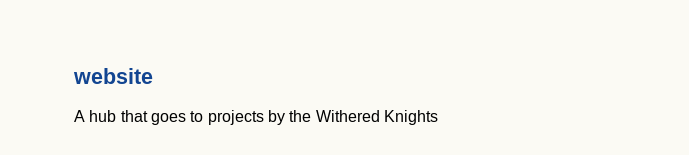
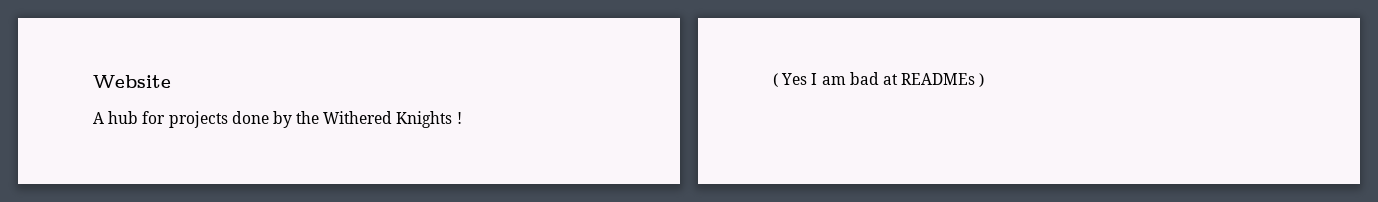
- website
+ Website
- A hub that goes to projects by the Withered Knights
+ A hub for projects done by the Withered Knights !
+ ( Yes I am bad at READMEs )

